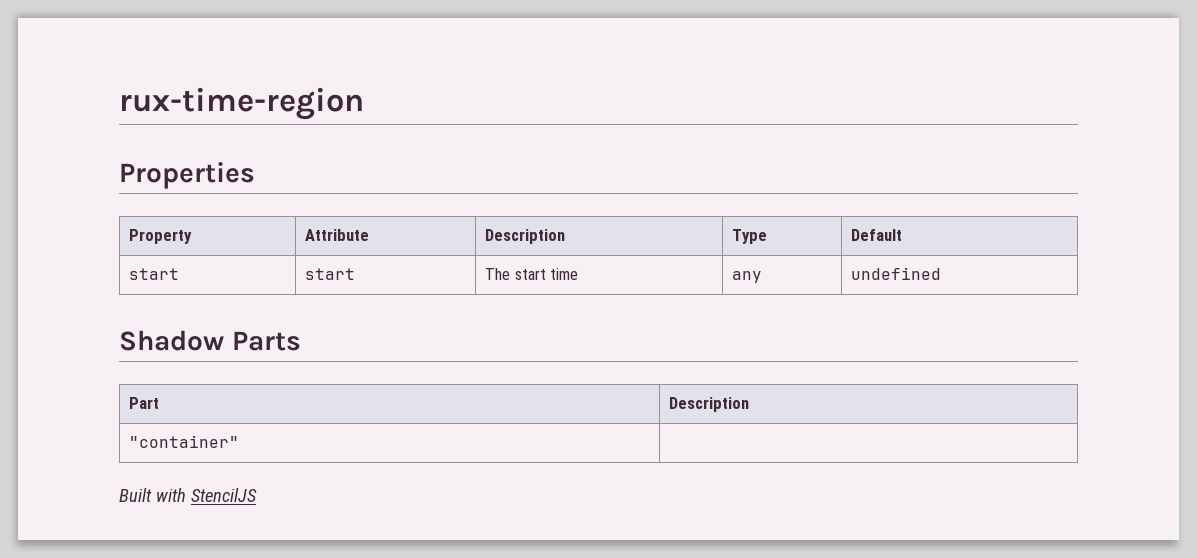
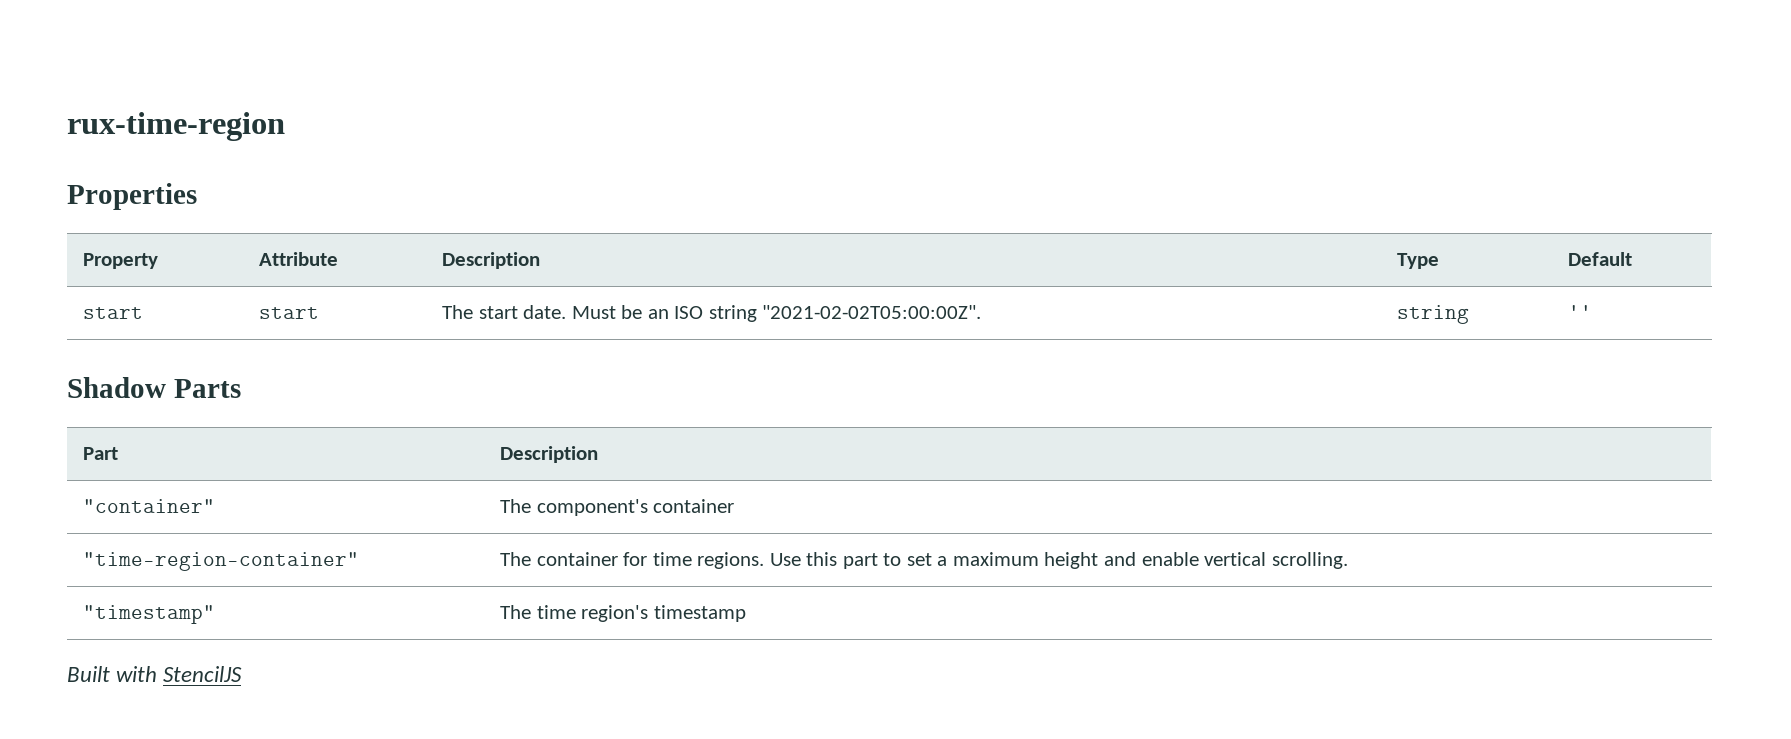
- start | start | The start time | any | undefined
+ start | start | The start date. Must be an ISO string "2021-02-02T05:00:00Z". | string | ''
- "container" |
+ "container" | The component's container
+ "time-region-container" | The container for time regions. Use this part to set a maximum height and enable vertical scrolling.
+ "timestamp" | The time region's timestamp

